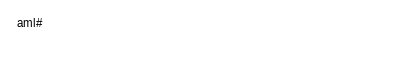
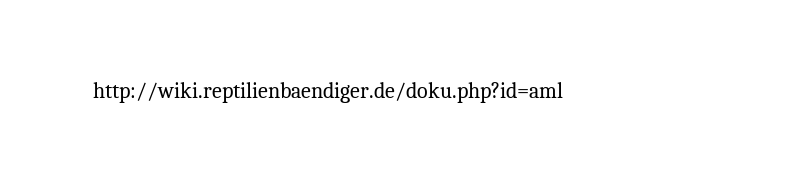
- aml#
+ http://wiki.reptilienbaendiger.de/doku.php?id=aml

